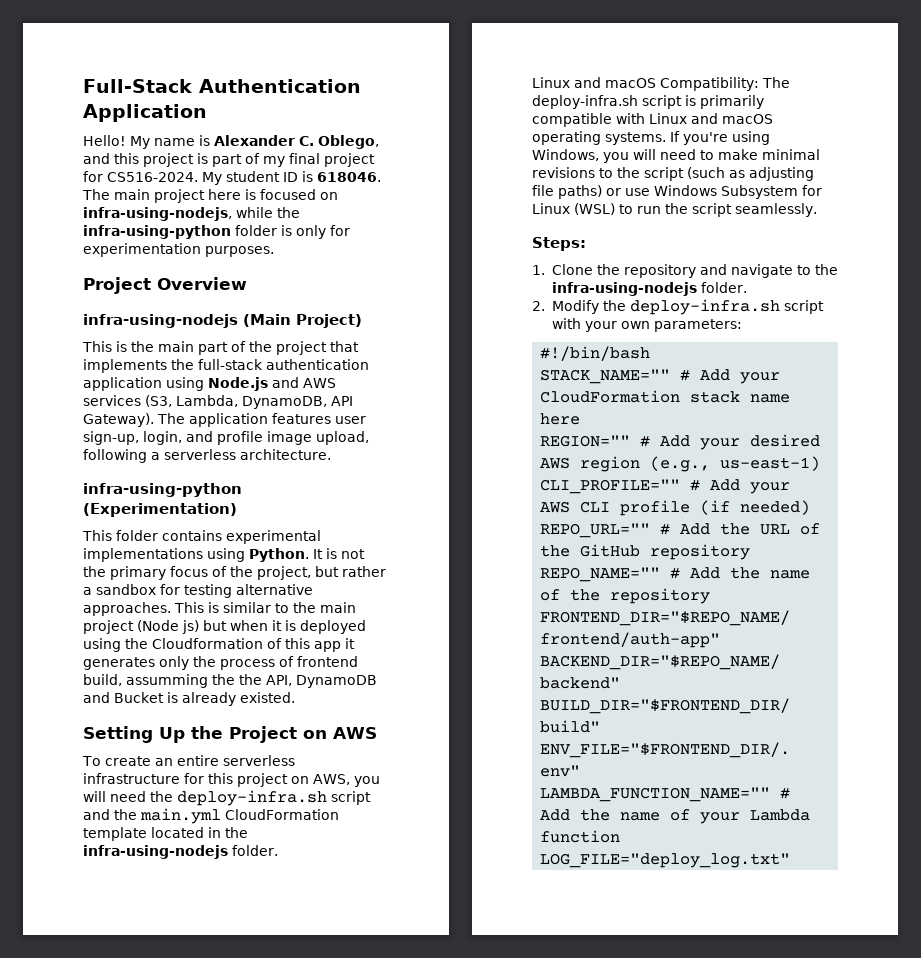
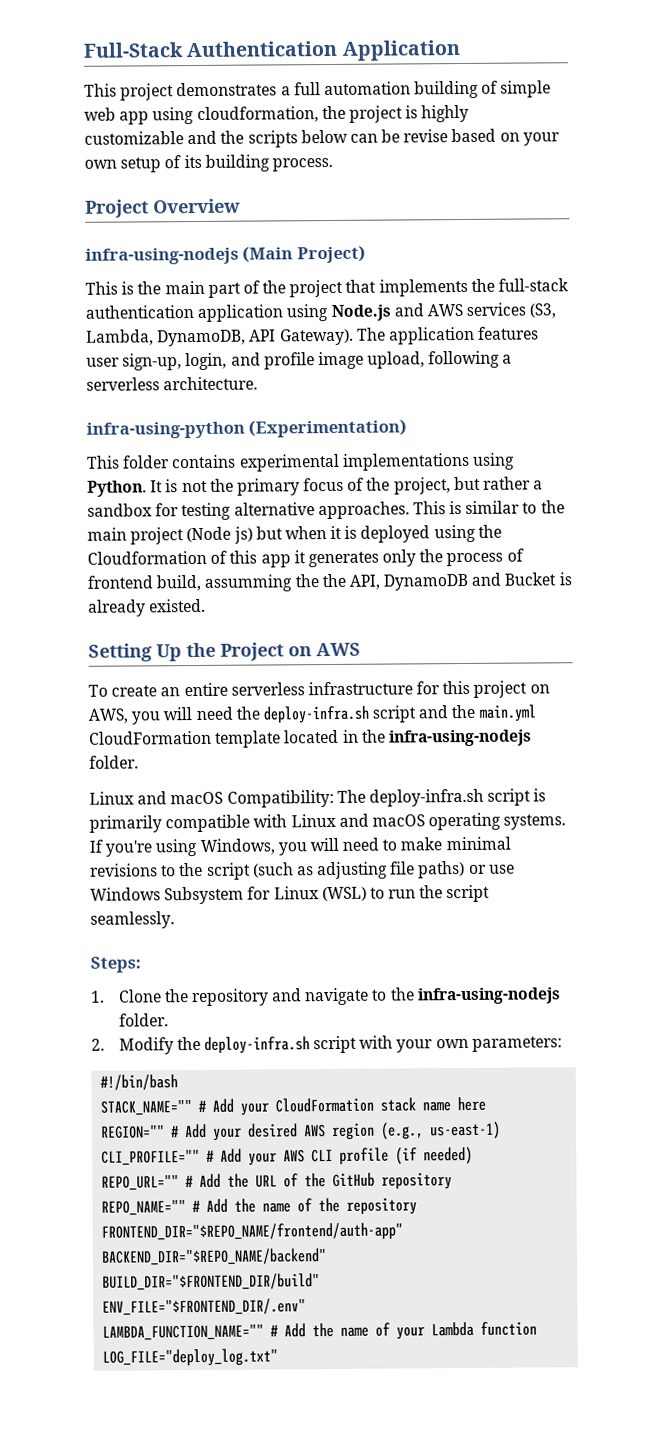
- Hello! My name is Alexander C. Oblego, and this project is part of my final project for CS516-2024. My student ID is 618046. The main project here is focused on infra-using-nodejs, while the infra-using-python folder is only for experimentation purposes.
+ This project demonstrates a full automation building of simple web app using cloudformation, the project is highly customizable and the scripts below can be revise based on your own setup of its building process.

